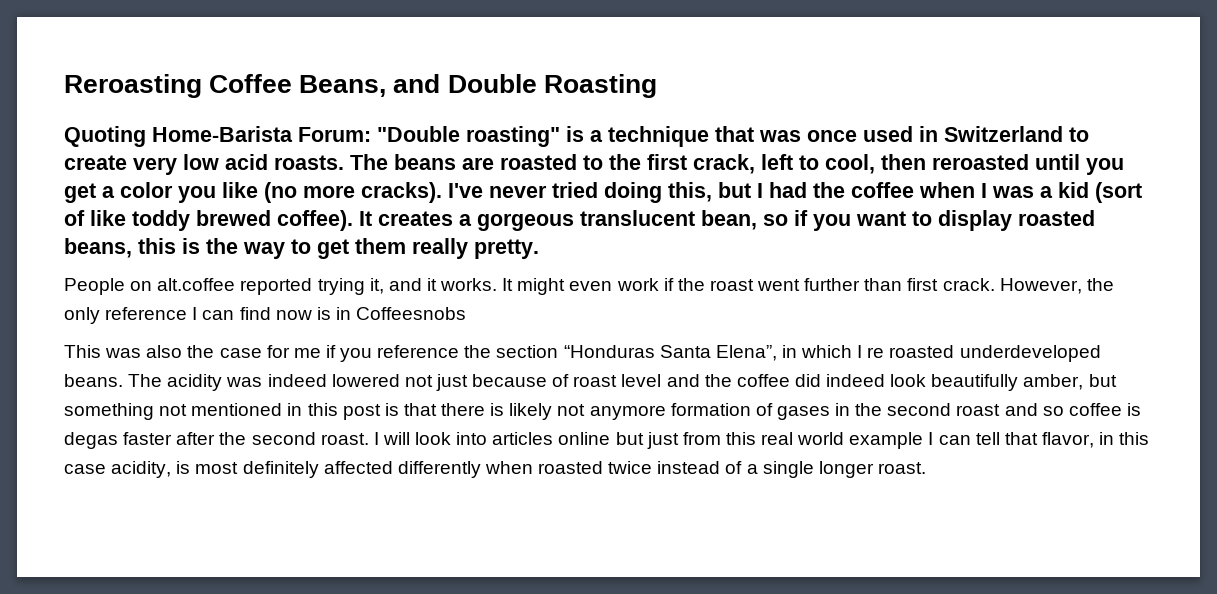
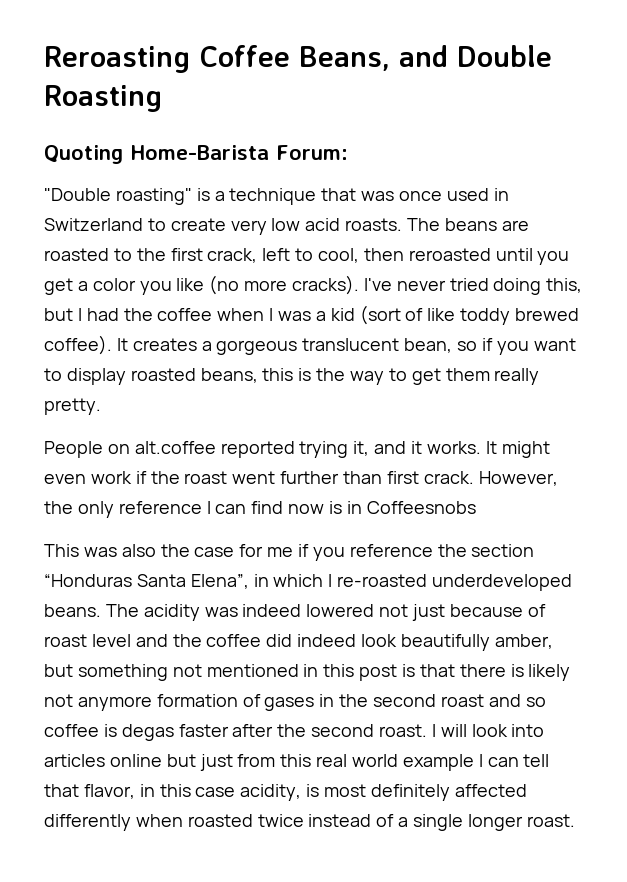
- Quoting Home-Barista Forum: "Double roasting" is a technique that was once used in Switzerland to create very low acid roasts.
+ Quoting Home-Barista Forum:
+ "Double roasting" is a technique that was once used in Switzerland to create very low acid roasts.
- This was also the case for me if you reference the section “Honduras Santa Elena”, in which I re roasted underdeveloped beans.
+ This was also the case for me if you reference the section “Honduras Santa Elena”, in which I re-roasted underdeveloped beans.

